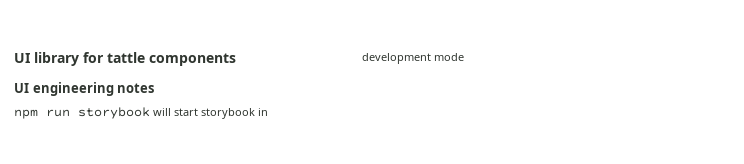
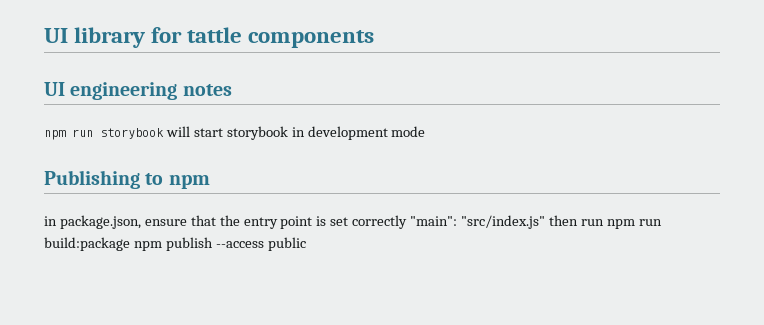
+ Publishing to npm
+ in package.json, ensure that the entry point is set correctly "main": "src/index.js" then run npm run build:package npm publish --access public

